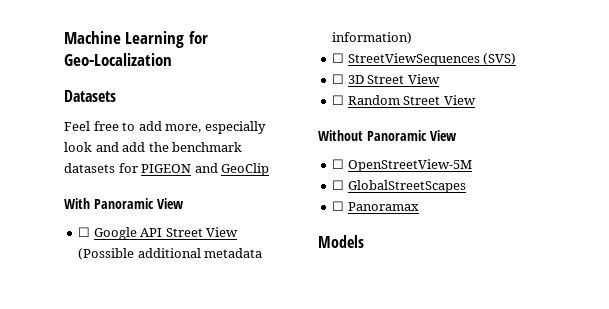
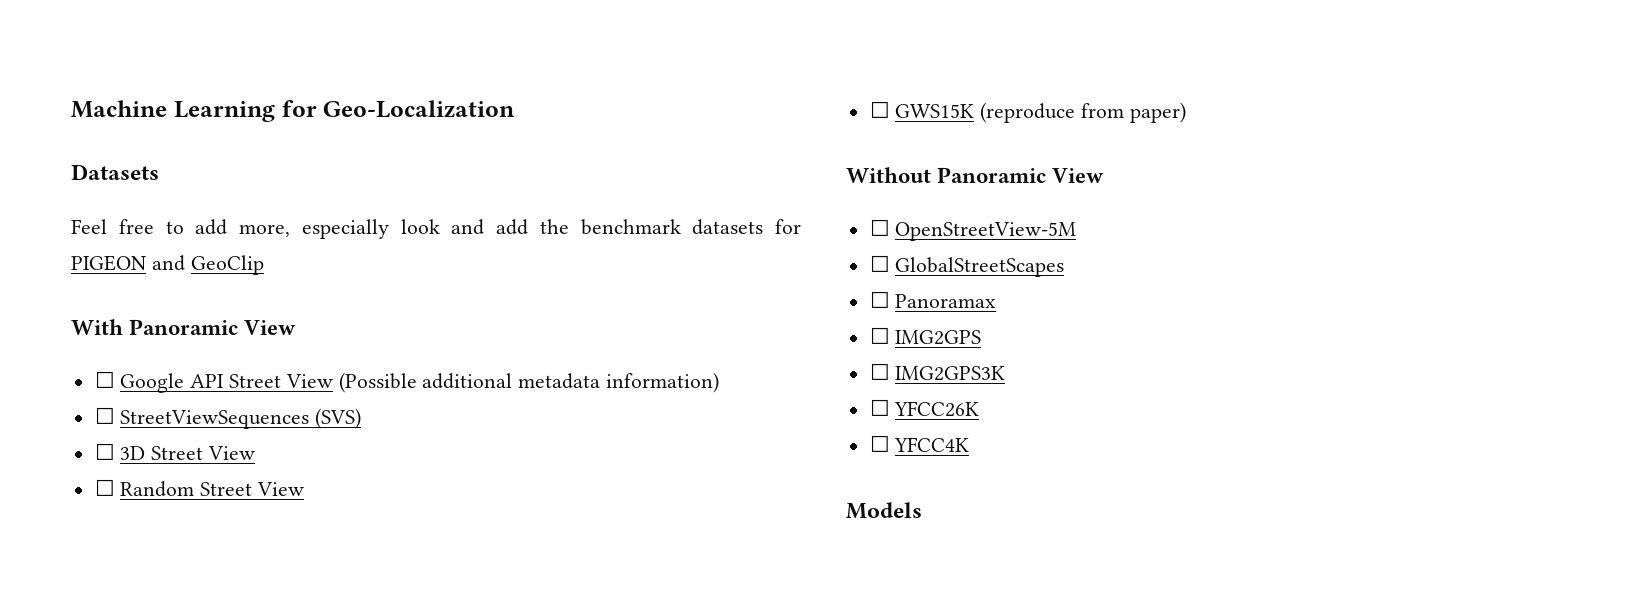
+ ☐ GWS15K (reproduce from paper)
+ ☐ IMG2GPS
+ ☐ IMG2GPS3K
+ ☐ YFCC26K
+ ☐ YFCC4K

